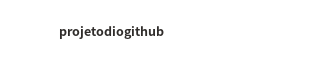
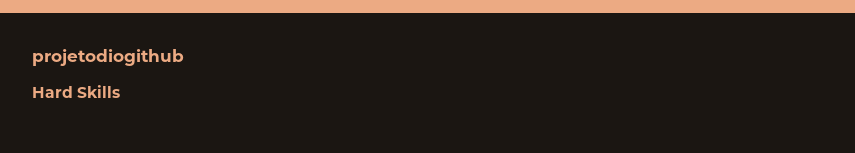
+ Hard Skills

